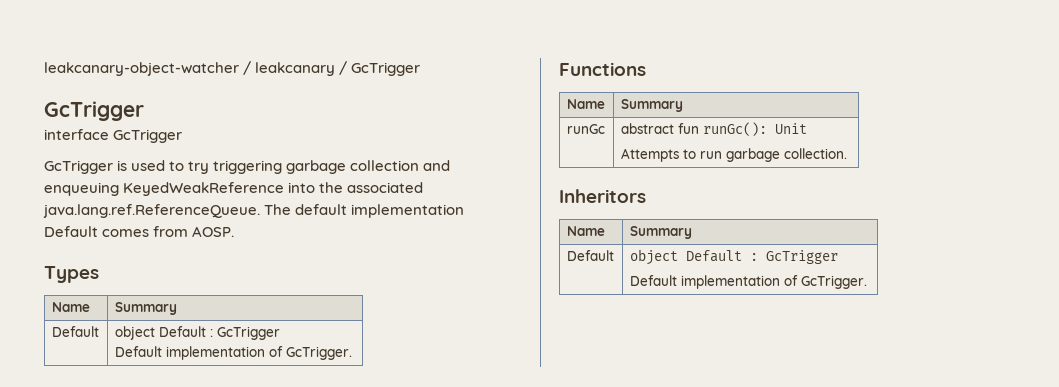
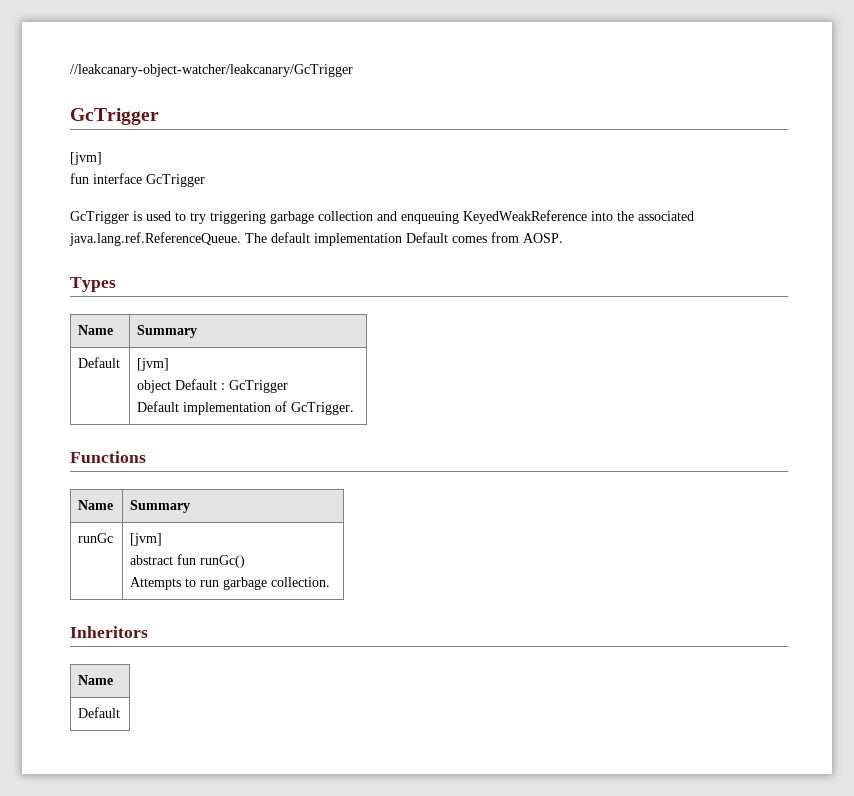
- leakcanary-object-watcher / leakcanary / GcTrigger
+ //leakcanary-object-watcher/leakcanary/GcTrigger
  GcTrigger
- interface GcTrigger
+ [jvm]
+ fun interface GcTrigger
  Types
  Name | Summary
- Default | object Default : GcTrigger
+ Default | [jvm]
+ object Default : GcTrigger
- runGc | abstract fun runGc(): Unit
+ runGc | [jvm]
+ abstract fun runGc()
  Inheritors
- Name | Summary
- Default | object Default : GcTrigger
- Default implementation of GcTrigger.
+ Name
+ Default

